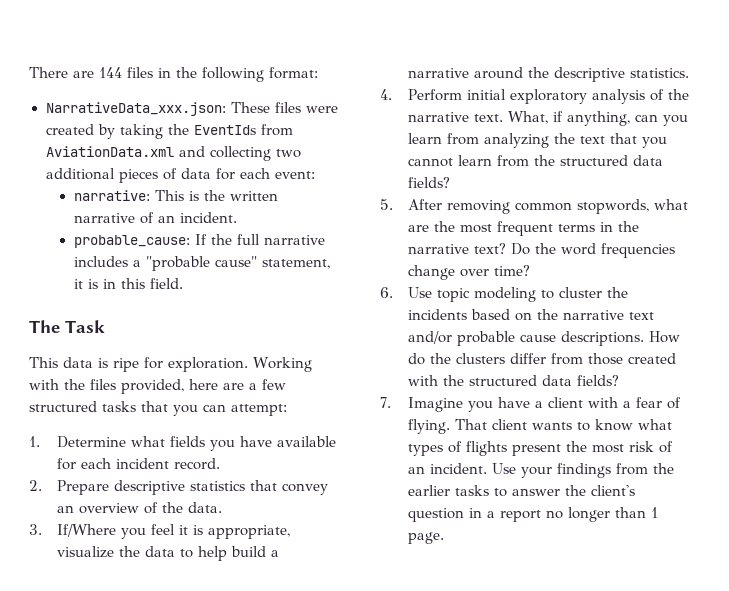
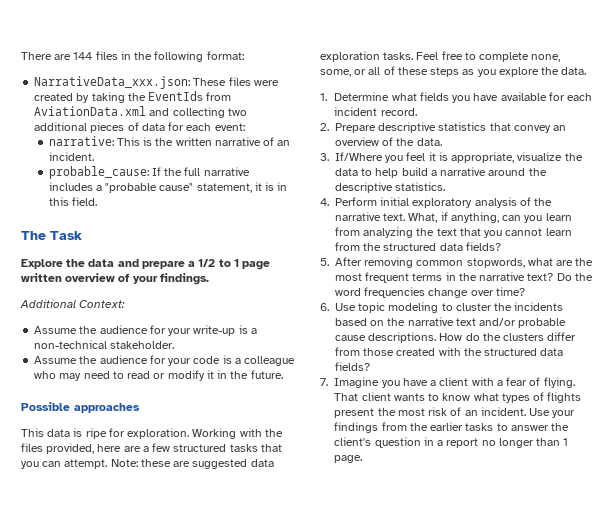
+ Explore the data and prepare a 1/2 to 1 page written overview of your findings.
+ Additional Context:
+ Assume the audience for your write-up is a non-technical stakeholder.
+ Assume the audience for your code is a colleague who may need to read or modify it in the future.
+ Possible approaches
- Working with the files provided, here are a few structured tasks that you can attempt:
+ Working with the files provided, here are a few structured tasks that you can attempt. Note: these are suggested data exploration tasks. Feel free to complete none, some, or all of these steps as you explore the data.

